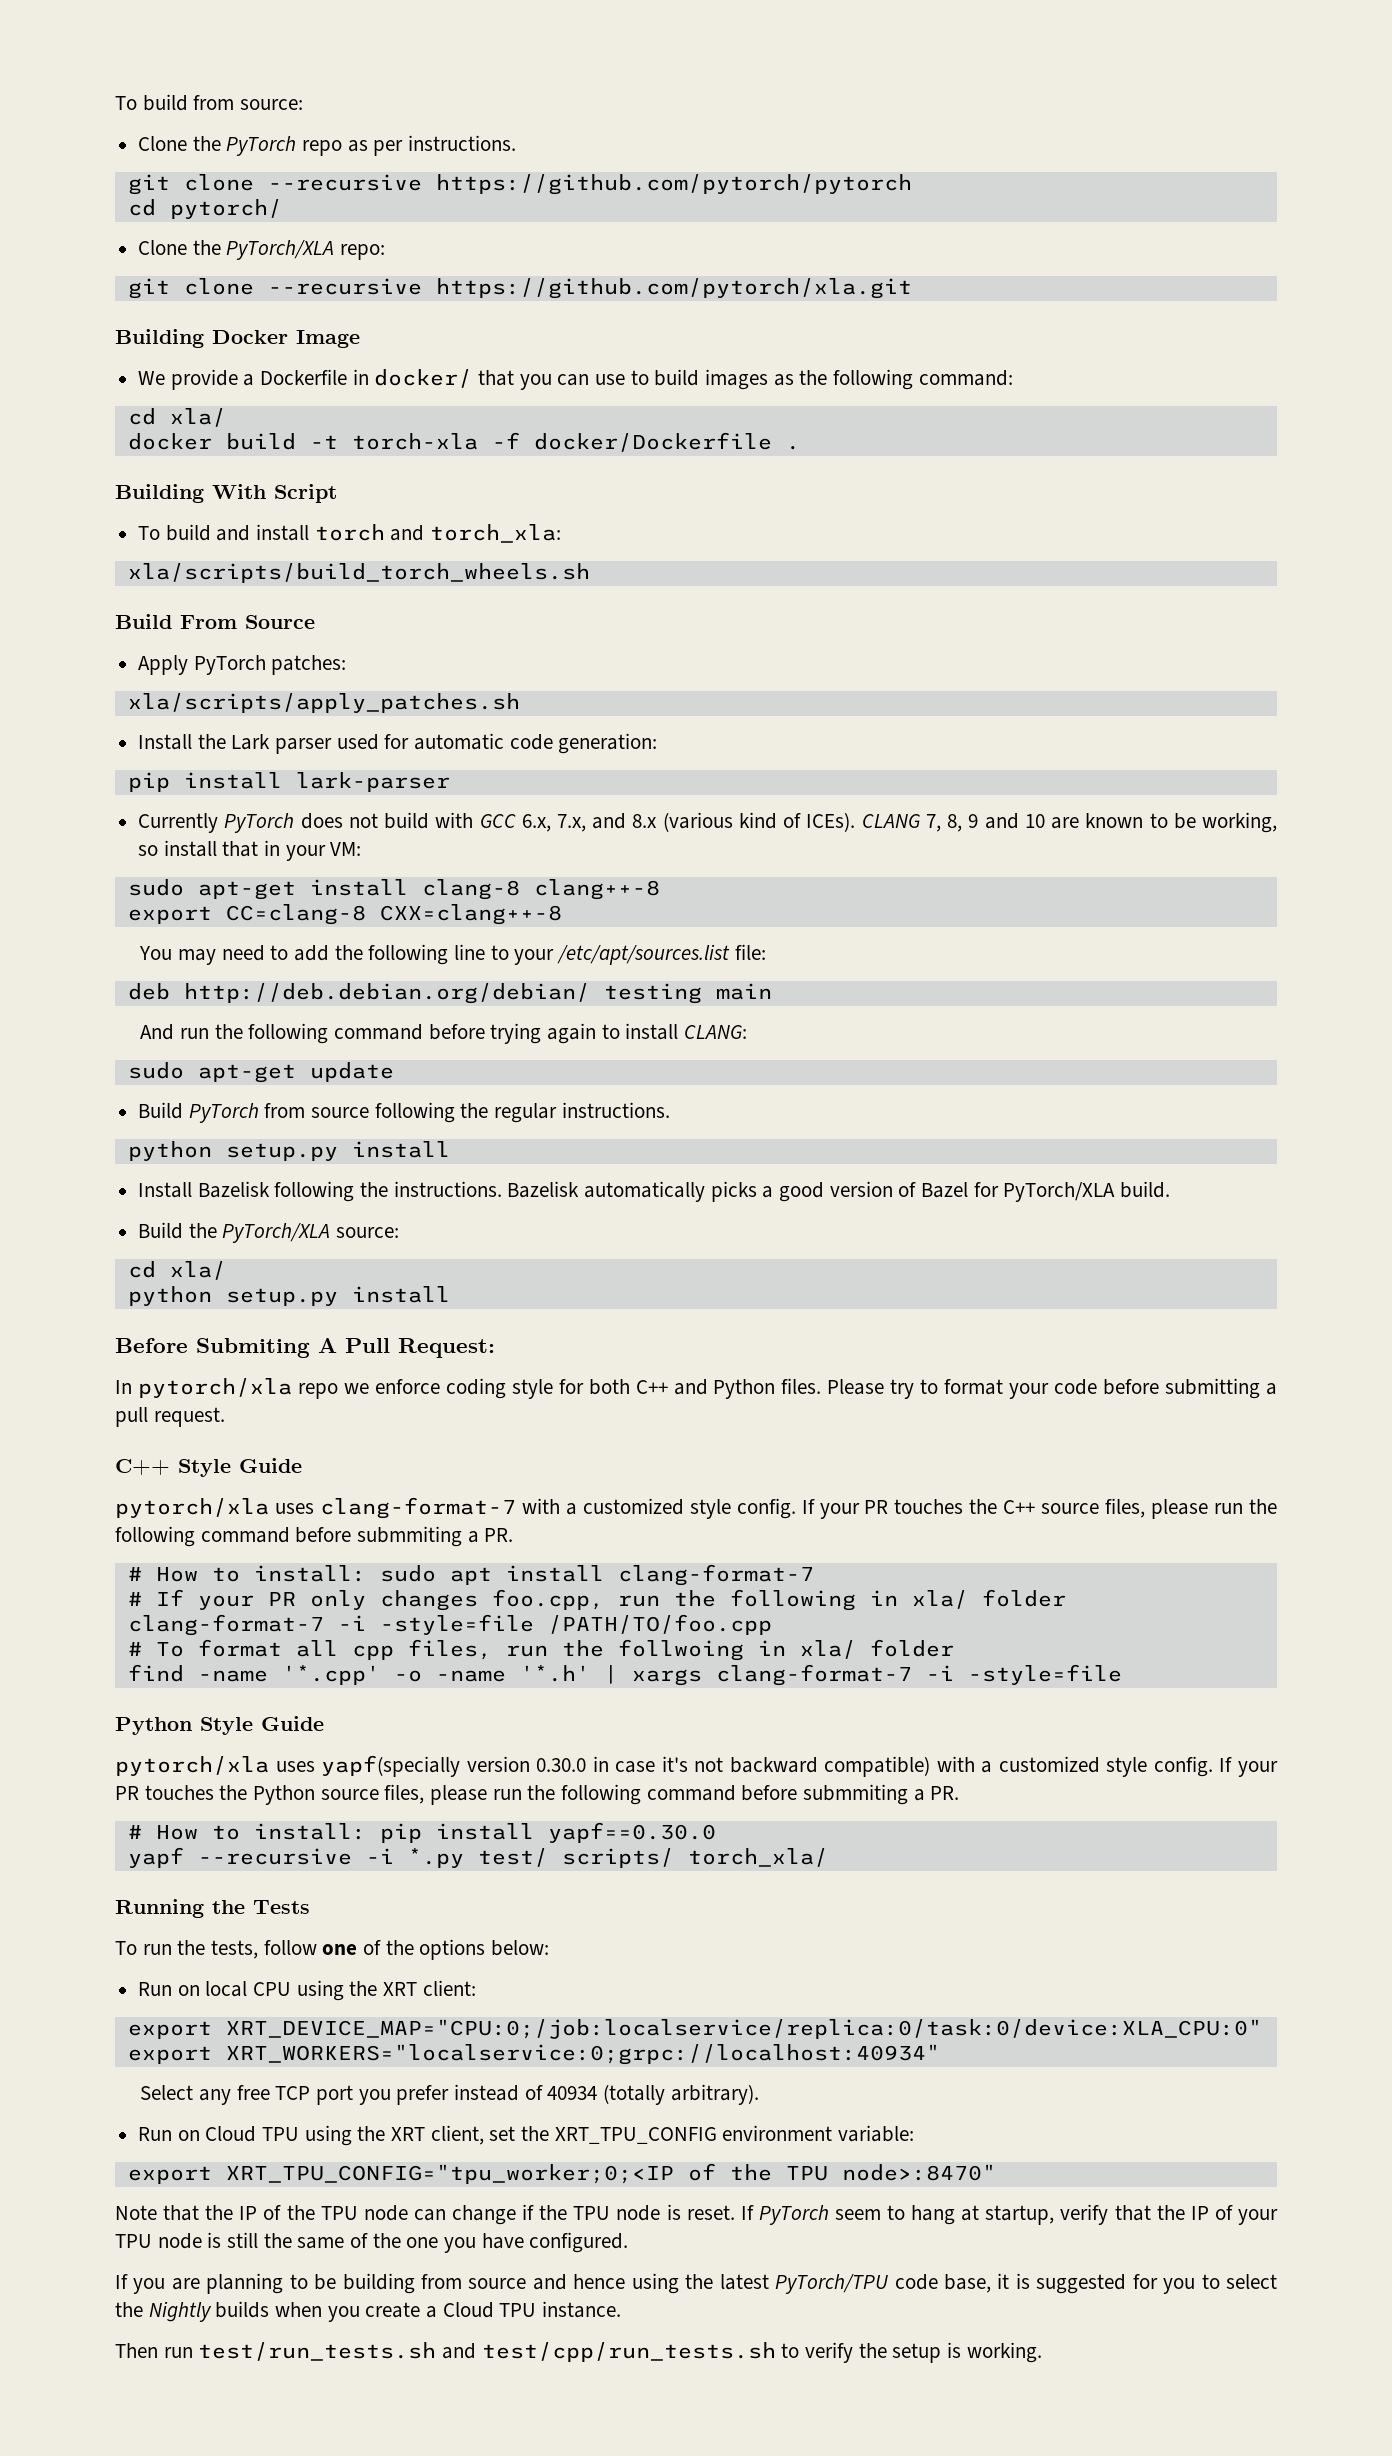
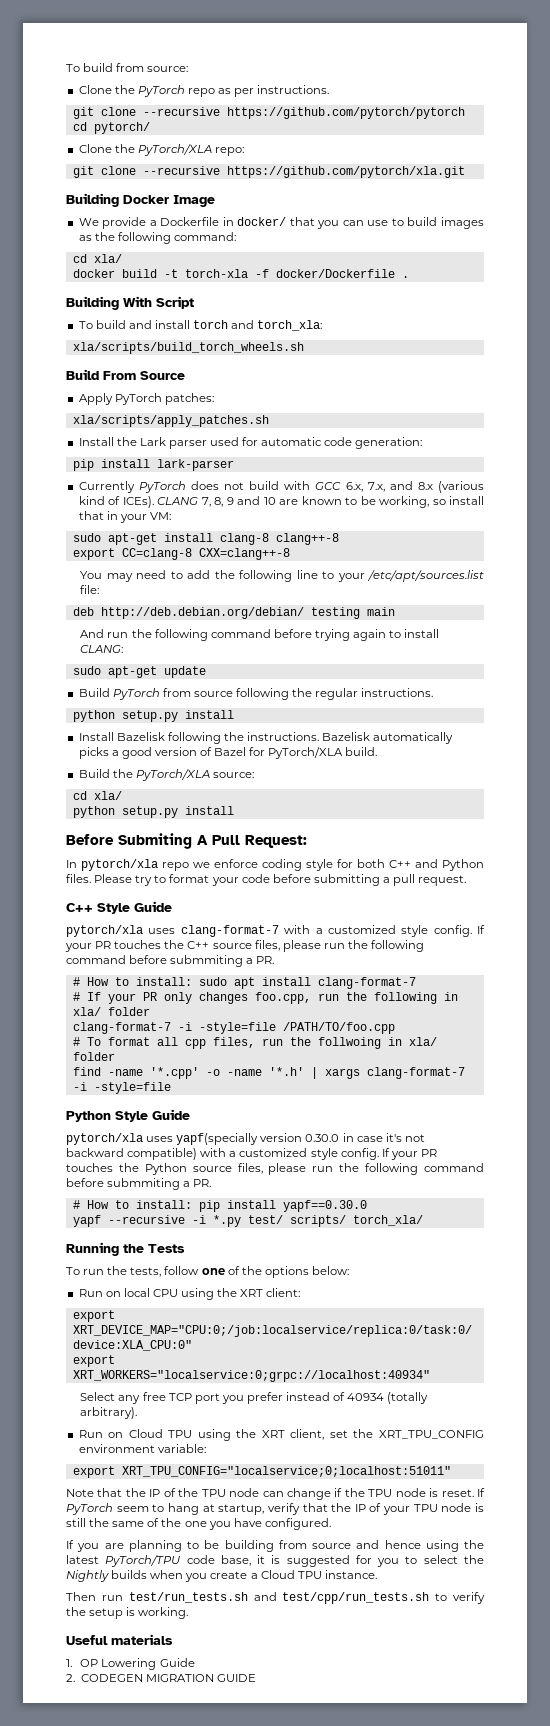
- export XRT_TPU_CONFIG="tpu_worker;0;<IP of the TPU node>:8470"
+ export XRT_TPU_CONFIG="localservice;0;localhost:51011"
+ Useful materials
+ 1. OP Lowering Guide
+ 2. CODEGEN MIGRATION GUIDE

